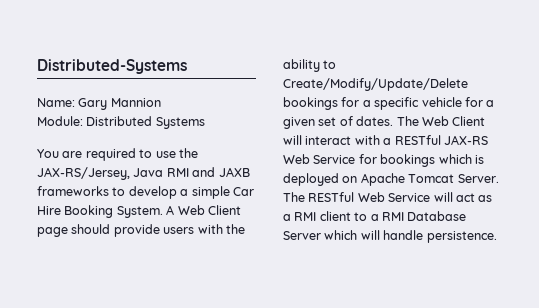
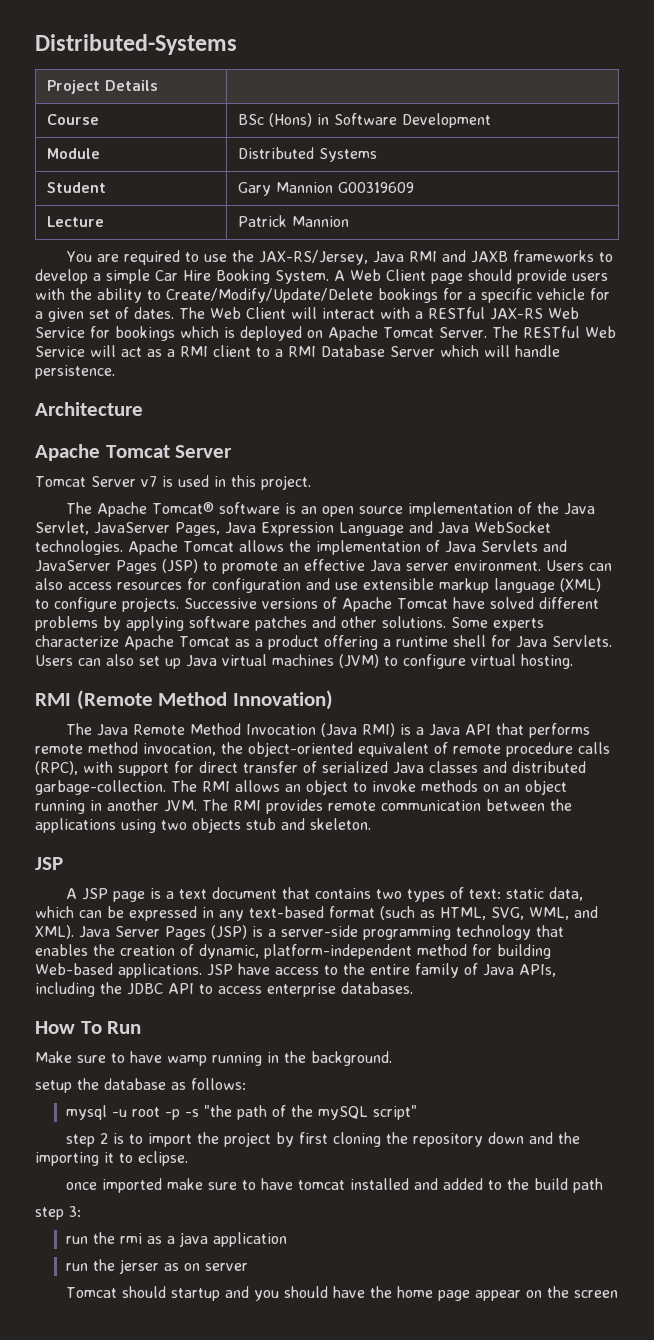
- Name: Gary Mannion
- Module: Distributed Systems
+ Project Details |
+ Course | BSc (Hons) in Software Development
+ Module | Distributed Systems
+ Student | Gary Mannion G00319609
+ Lecture | Patrick Mannion
+ Architecture
+ Apache Tomcat Server
+ Tomcat Server v7 is used in this project.
+ The Apache Tomcat® software is an open source implementation of the Java Servlet, JavaServer Pages, Java Expression Language and Java WebSocket technologies. Apache Tomcat allows the implementation of Java Servlets and JavaServer Pages (JSP) to promote an effective Java server environment. Users can also access resources for configuration and use extensible markup language (XML) to configure projects. Successive versions of Apache Tomcat have solved different problems by applying software patches and other solutions. Some experts characterize Apache Tomcat as a product offering a runtime shell for Java Servlets. Users can also set up Java virtual machines (JVM) to configure virtual hosting.
+ RMI (Remote Method Innovation)
+ The Java Remote Method Invocation (Java RMI) is a Java API that performs remote method invocation, the object-oriented equivalent of remote procedure calls (RPC), with support for direct transfer of serialized Java classes and distributed garbage-collection. The RMI allows an object to invoke methods on an object running in another JVM. The RMI provides remote communication between the applications using two objects stub and skeleton.
+ JSP
+ A JSP page is a text document that contains two types of text: static data, which can be expressed in any text-based format (such as HTML, SVG, WML, and XML). Java Server Pages (JSP) is a server-side programming technology that enables the creation of dynamic, platform-independent method for building Web-based applications. JSP have access to the entire family of Java APIs, including the JDBC API to access enterprise databases.
+ How To Run
+ Make sure to have wamp running in the background.
+ setup the database as follows:
+ mysql -u root -p -s "the path of the mySQL script"
+ step 2 is to import the project by first cloning the repository down and the importing it to eclipse.
+ once imported make sure to have tomcat installed and added to the build path
+ step 3:
+ run the rmi as a java application
+ run the jerser as on server
+ Tomcat should startup and you should have the home page appear on the screen

